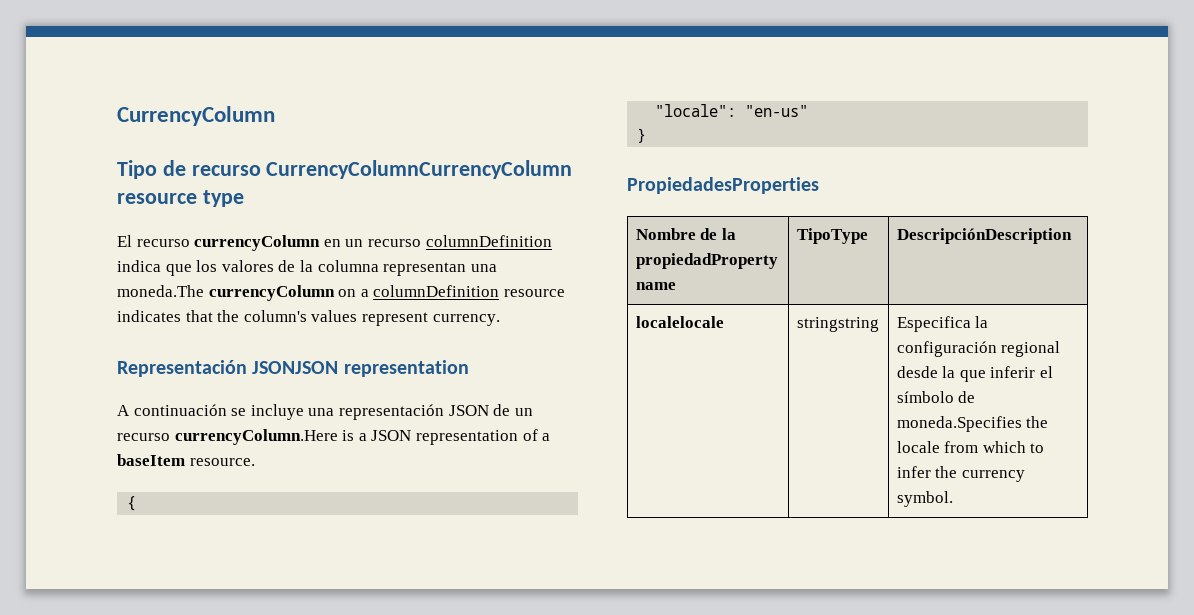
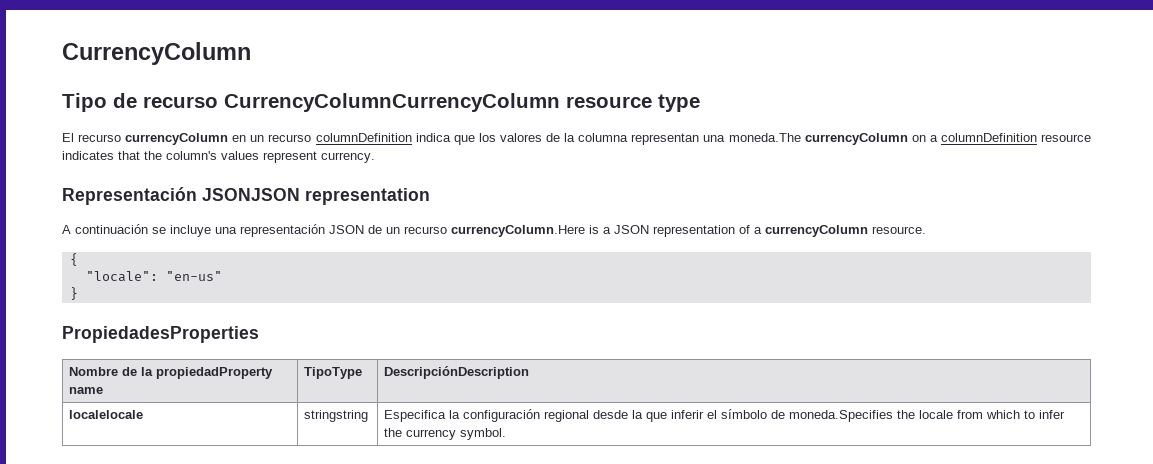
- A continuación se incluye una representación JSON de un recurso currencyColumn.Here is a JSON representation of a baseItem resource.
+ A continuación se incluye una representación JSON de un recurso currencyColumn.Here is a JSON representation of a currencyColumn resource.

